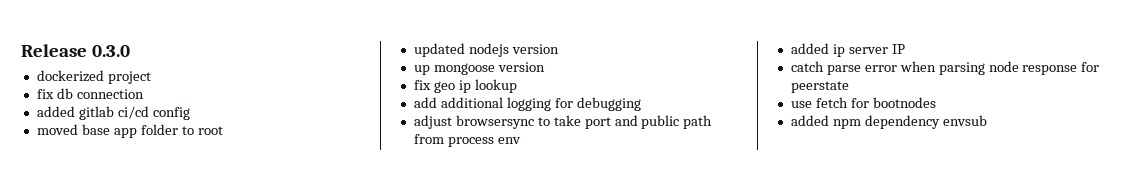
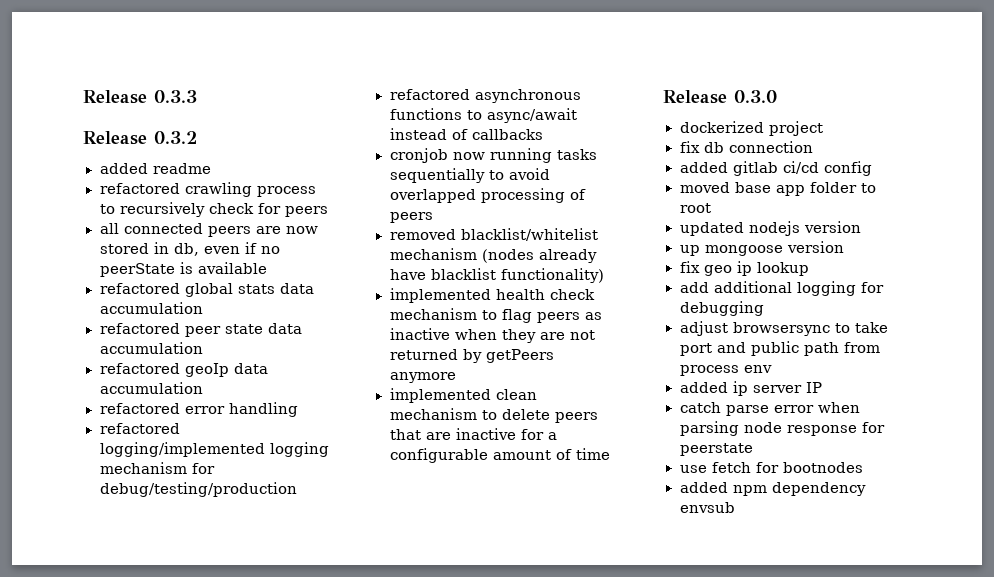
+ Release 0.3.3
+ Release 0.3.2
+ added readme
+ refactored crawling process to recursively check for peers
+ all connected peers are now stored in db, even if no peerState is available
+ refactored global stats data accumulation
+ refactored peer state data accumulation
+ refactored geoIp data accumulation
+ refactored error handling
+ refactored logging/implemented logging mechanism for debug/testing/production
+ refactored asynchronous functions to async/await instead of callbacks
+ cronjob now running tasks sequentially to avoid overlapped processing of peers
+ removed blacklist/whitelist mechanism (nodes already have blacklist functionality)
+ implemented health check mechanism to flag peers as inactive when they are not returned by getPeers anymore
+ implemented clean mechanism to delete peers that are inactive for a configurable amount of time

